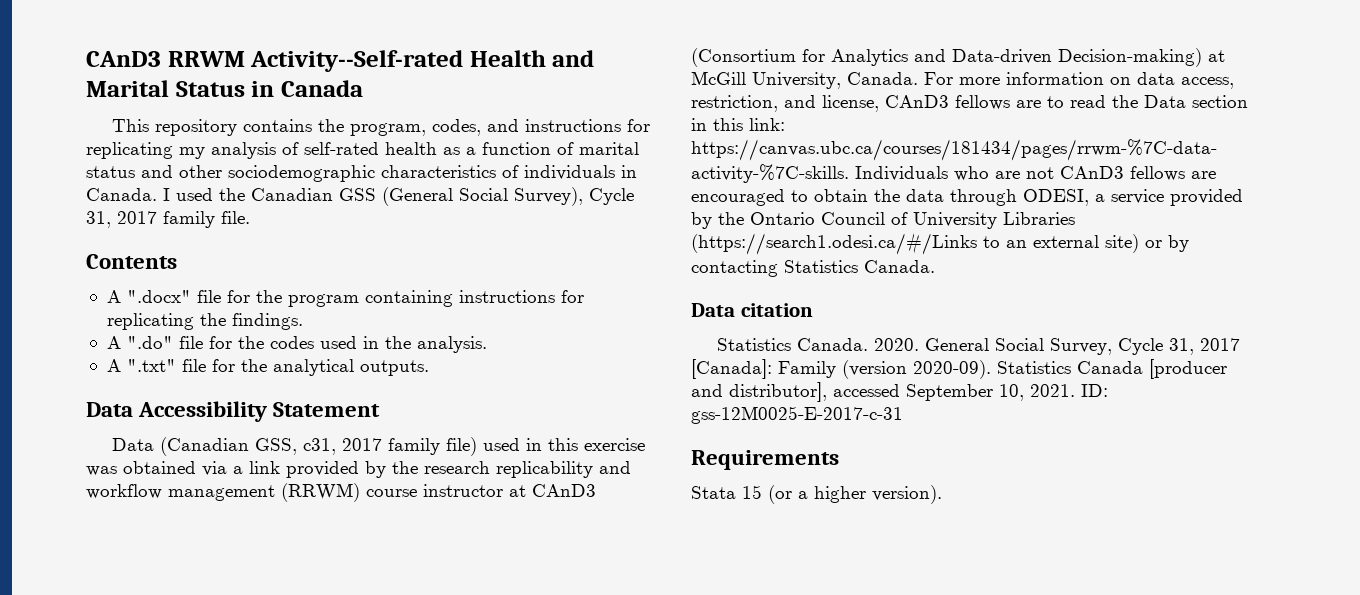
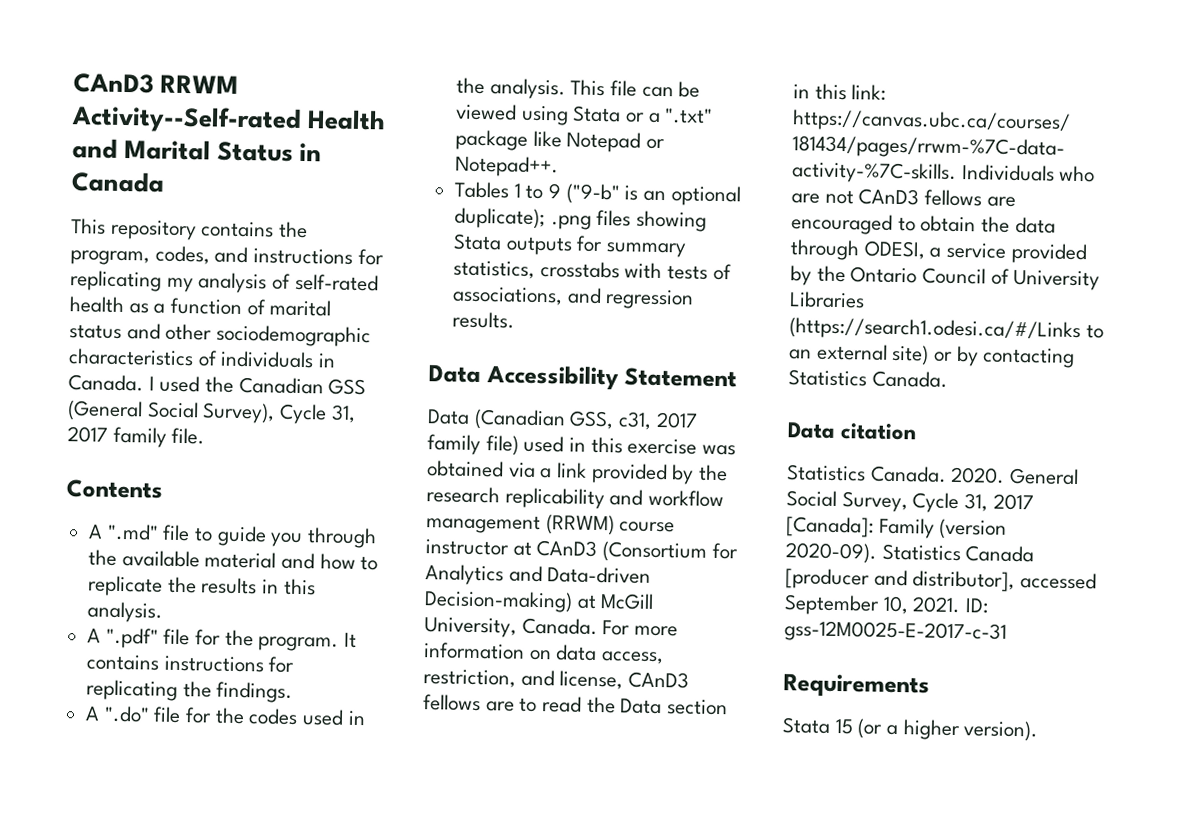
- A ".docx" file for the program containing instructions for replicating the findings.
+ A ".md" file to guide you through the available material and how to replicate the results in this analysis.
+ A ".pdf" file for the program. It contains instructions for replicating the findings.
- A ".do" file for the codes used in the analysis.
- A ".txt" file for the analytical outputs.
+ A ".do" file for the codes used in the analysis. This file can be viewed using Stata or a ".txt" package like Notepad or Notepad++.
+ Tables 1 to 9 ("9-b" is an optional duplicate); .png files showing Stata outputs for summary statistics, crosstabs with tests of associations, and regression results.

